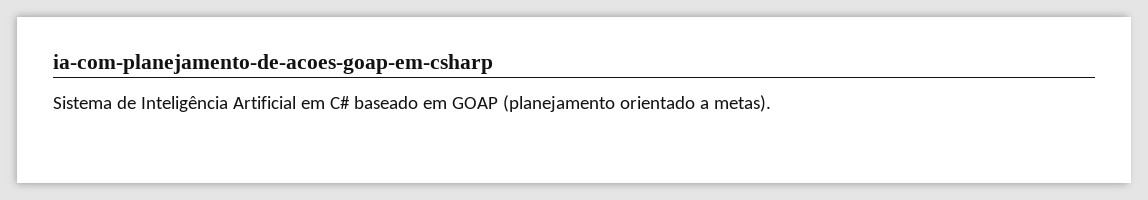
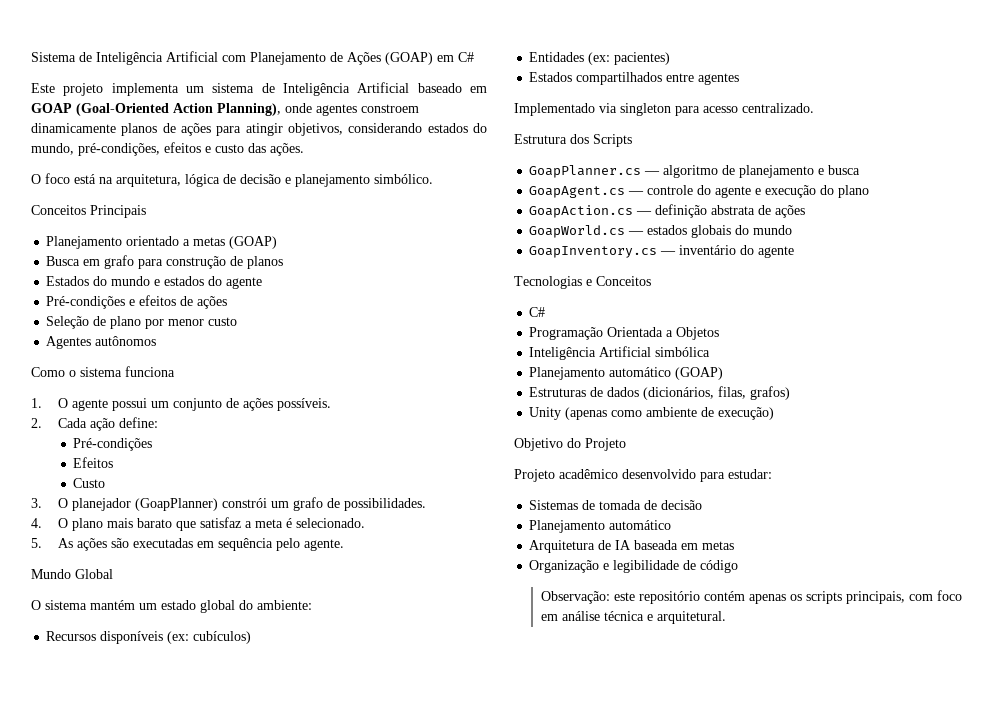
- ia-com-planejamento-de-acoes-goap-em-csharp
- Sistema de Inteligência Artificial em C# baseado em GOAP (planejamento orientado a metas).
+ Sistema de Inteligência Artificial com Planejamento de Ações (GOAP) em C#
+ Este projeto implementa um sistema de Inteligência Artificial baseado em GOAP (Goal-Oriented Action Planning), onde agentes constroem dinamicamente planos de ações para atingir objetivos, considerando estados do mundo, pré-condições, efeitos e custo das ações.
+ O foco está na arquitetura, lógica de decisão e planejamento simbólico.
+ Conceitos Principais
+ Planejamento orientado a metas (GOAP)
+ Busca em grafo para construção de planos
+ Estados do mundo e estados do agente
+ Pré-condições e efeitos de ações
+ Seleção de plano por menor custo
+ Agentes autônomos
+ Como o sistema funciona
+ 1. O agente possui um conjunto de ações possíveis.
+ 2. Cada ação define:
+ Pré-condições
+ Efeitos
+ Custo
+ 3. O planejador (GoapPlanner) constrói um grafo de possibilidades.
+ 4. O plano mais barato que satisfaz a meta é selecionado.
+ 5. As ações são executadas em sequência pelo agente.
+ Mundo Global
+ O sistema mantém um estado global do ambiente:
+ Recursos disponíveis (ex: cubículos)
+ Entidades (ex: pacientes)
+ Estados compartilhados entre agentes
+ Implementado via singleton para acesso centralizado.
+ Estrutura dos Scripts
+ GoapPlanner.cs — algoritmo de planejamento e busca
+ GoapAgent.cs — controle do agente e execução do plano
+ GoapAction.cs — definição abstrata de ações
+ GoapWorld.cs — estados globais do mundo
+ GoapInventory.cs — inventário do agente
+ Tecnologias e Conceitos
+ C#
+ Programação Orientada a Objetos
+ Inteligência Artificial simbólica
+ Planejamento automático (GOAP)
+ Estruturas de dados (dicionários, filas, grafos)
+ Unity (apenas como ambiente de execução)
+ Objetivo do Projeto
+ Projeto acadêmico desenvolvido para estudar:
+ Sistemas de tomada de decisão
+ Planejamento automático
+ Arquitetura de IA baseada em metas
+ Organização e legibilidade de código
+ Observação: este repositório contém apenas os scripts principais, com foco em análise técnica e arquitetural.

